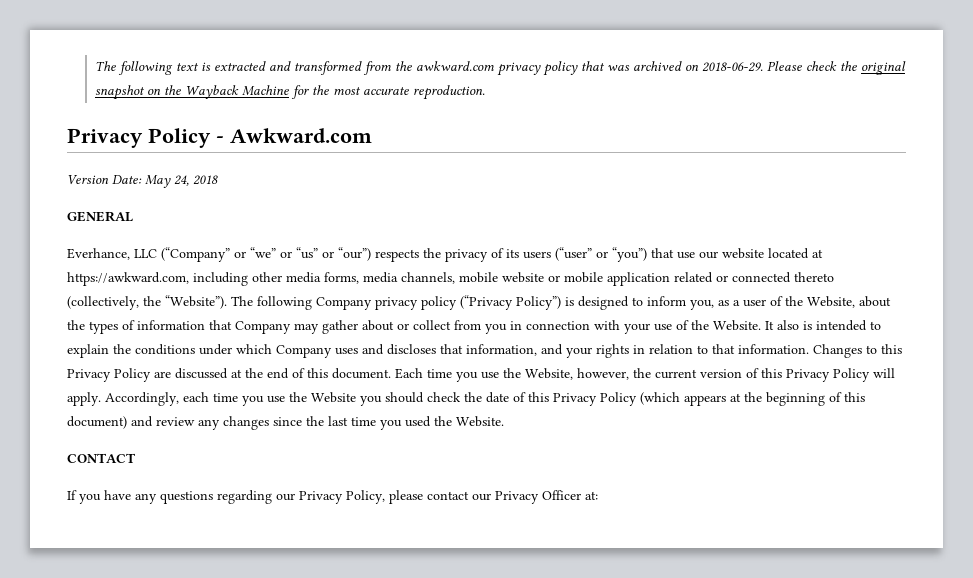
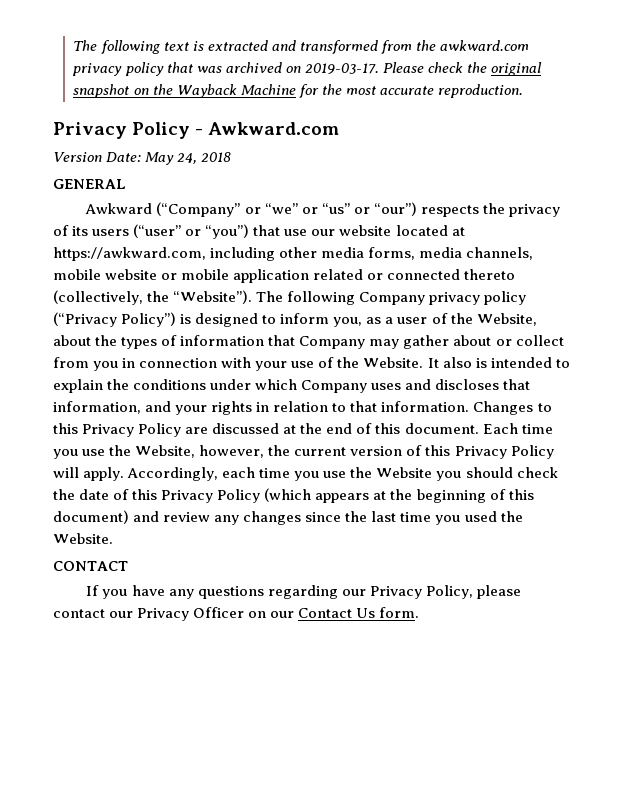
- The following text is extracted and transformed from the awkward.com privacy policy that was archived on 2018-06-29.
+ The following text is extracted and transformed from the awkward.com privacy policy that was archived on 2019-03-17.
- Everhance, LLC (“Company” or “we” or “us” or “our”) respects the privacy of its users (“user” or “you”) that use our website located at https://awkward.com, including other media forms, media channels, mobile website or mobile application related or connected thereto (collectively, the “Website”).
+ Awkward (“Company” or “we” or “us” or “our”) respects the privacy of its users (“user” or “you”) that use our website located at https://awkward.com, including other media forms, media channels, mobile website or mobile application related or connected thereto (collectively, the “Website”).
- If you have any questions regarding our Privacy Policy, please contact our Privacy Officer at:
+ If you have any questions regarding our Privacy Policy, please contact our Privacy Officer on our Contact Us form.

